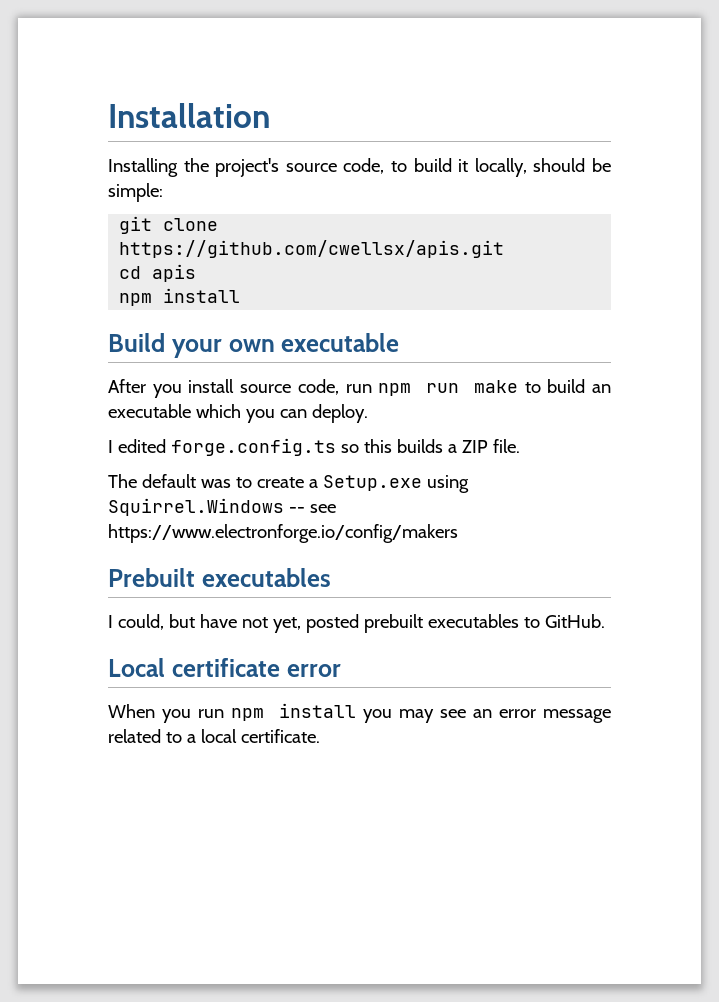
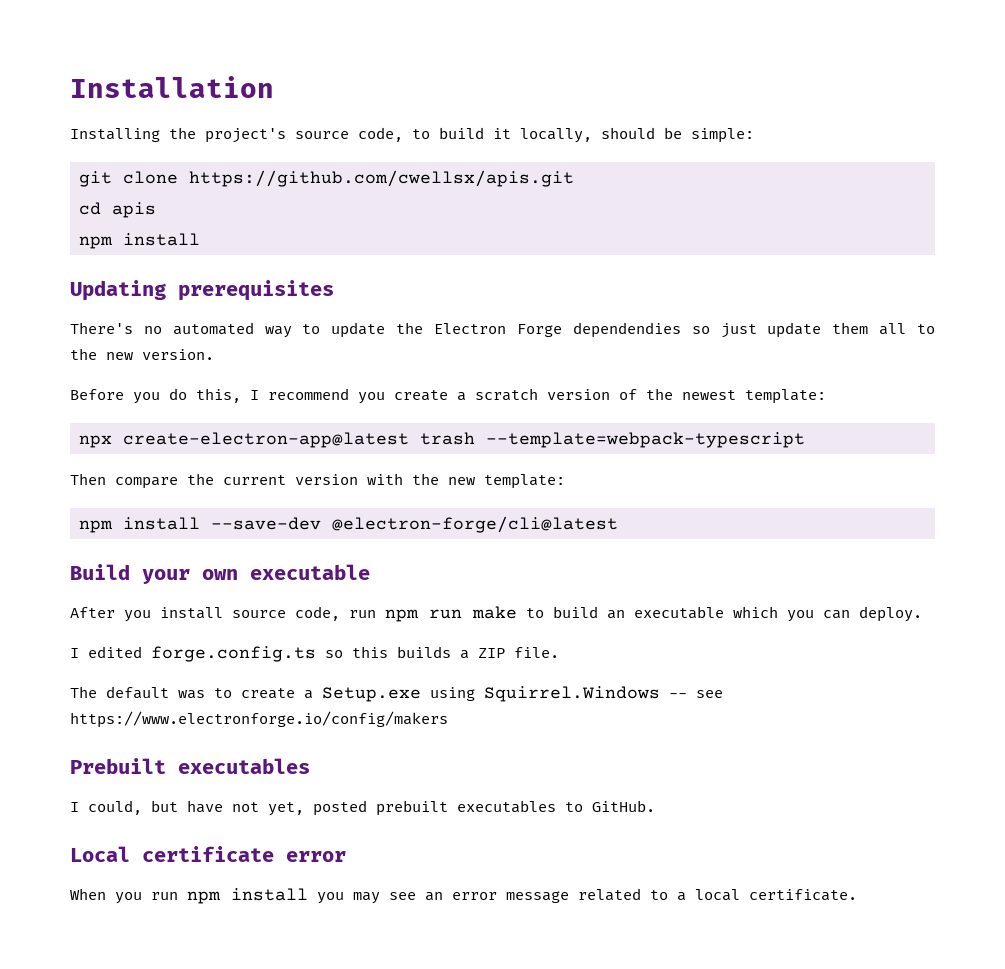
+ Updating prerequisites
+ There's no automated way to update the Electron Forge dependendies so just update them all to the new version.
+ Before you do this, I recommend you create a scratch version of the newest template:
+ npx create-electron-app@latest trash --template=webpack-typescript
+ Then compare the current version with the new template:
+ npm install --save-dev @electron-forge/cli@latest

